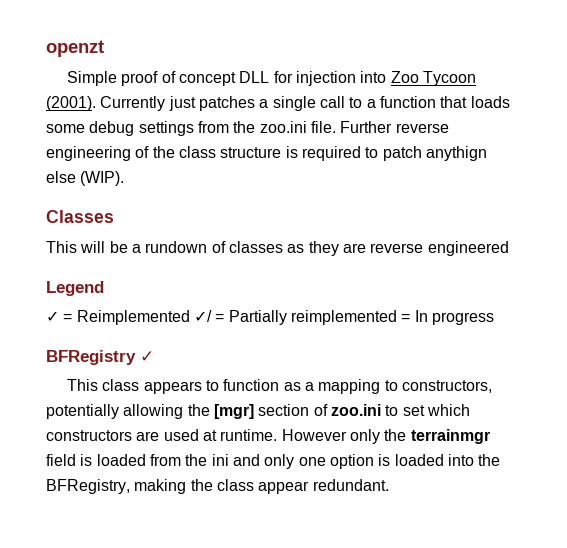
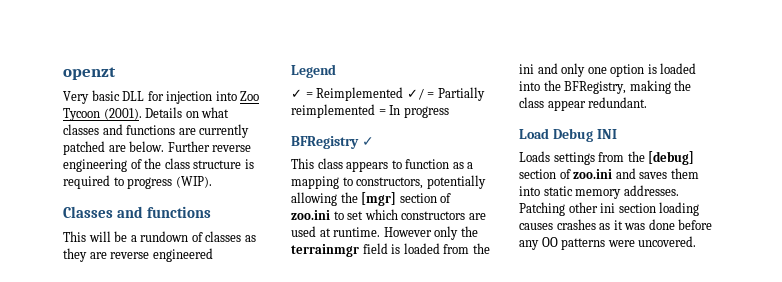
- Simple proof of concept DLL for injection into Zoo Tycoon (2001).
+ Very basic DLL for injection into Zoo Tycoon (2001).
- Currently just patches a single call to a function that loads some debug settings from the zoo.ini file.
+ Details on what classes and functions are currently patched are below.
- Further reverse engineering of the class structure is required to patch anythign else (WIP).
+ Further reverse engineering of the class structure is required to progress (WIP).
- Classes
+ Classes and functions
+ Load Debug INI
+ Loads settings from the [debug] section of zoo.ini and saves them into static memory addresses. Patching other ini section loading causes crashes as it was done before any OO patterns were uncovered.

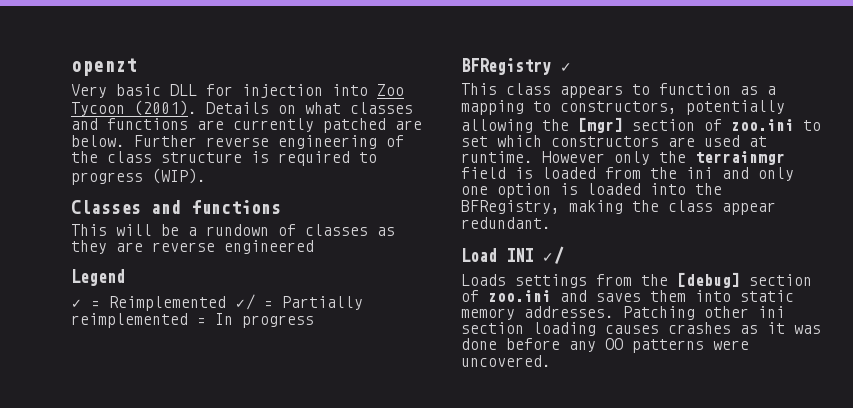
- Load Debug INI
+ Load INI ✓/

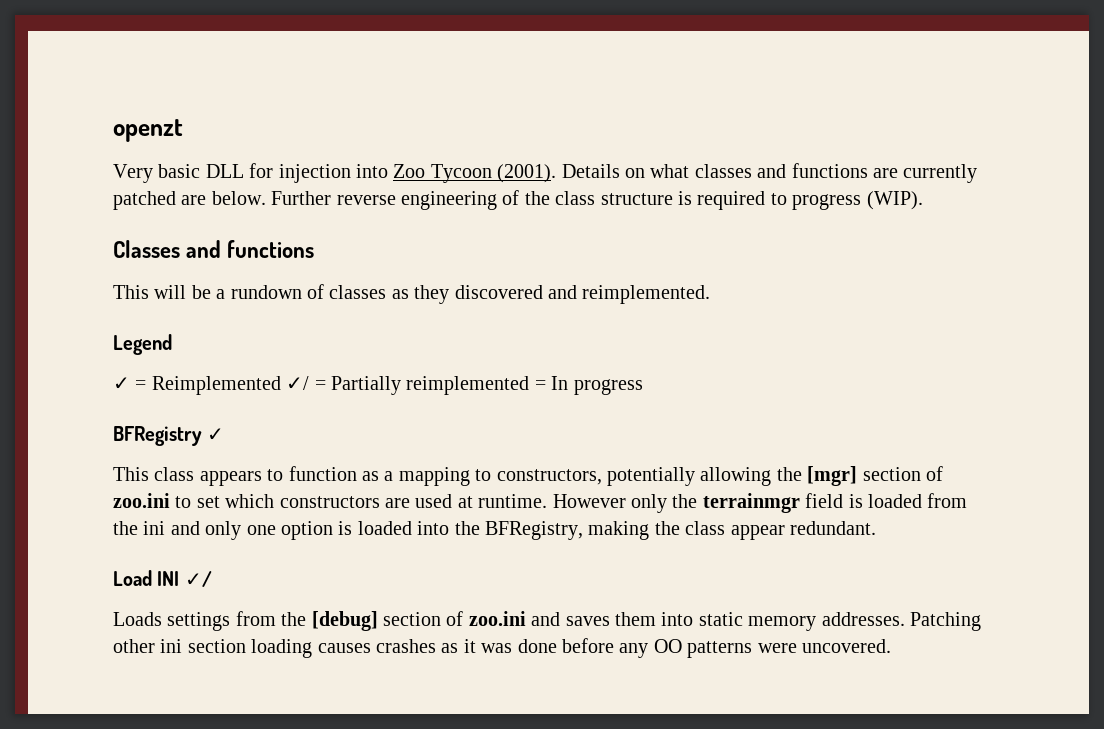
- This will be a rundown of classes as they are reverse engineered
+ This will be a rundown of classes as they discovered and reimplemented.

